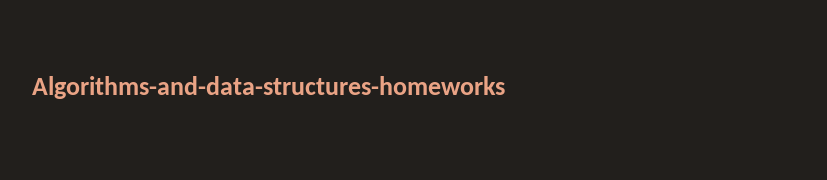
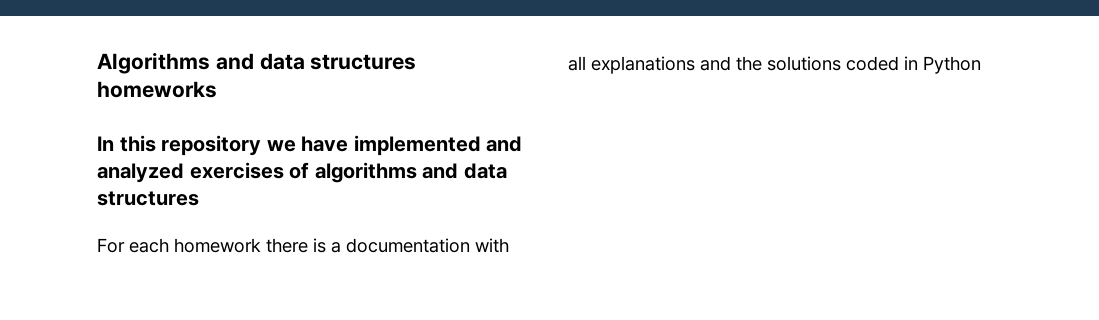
- Algorithms-and-data-structures-homeworks
+ Algorithms and data structures homeworks
+ In this repository we have implemented and analyzed exercises of algorithms and data structures
+ For each homework there is a documentation with all explanations and the solutions coded in Python

